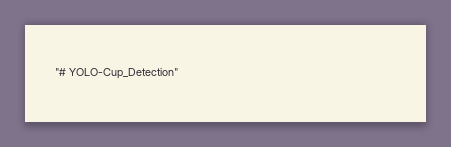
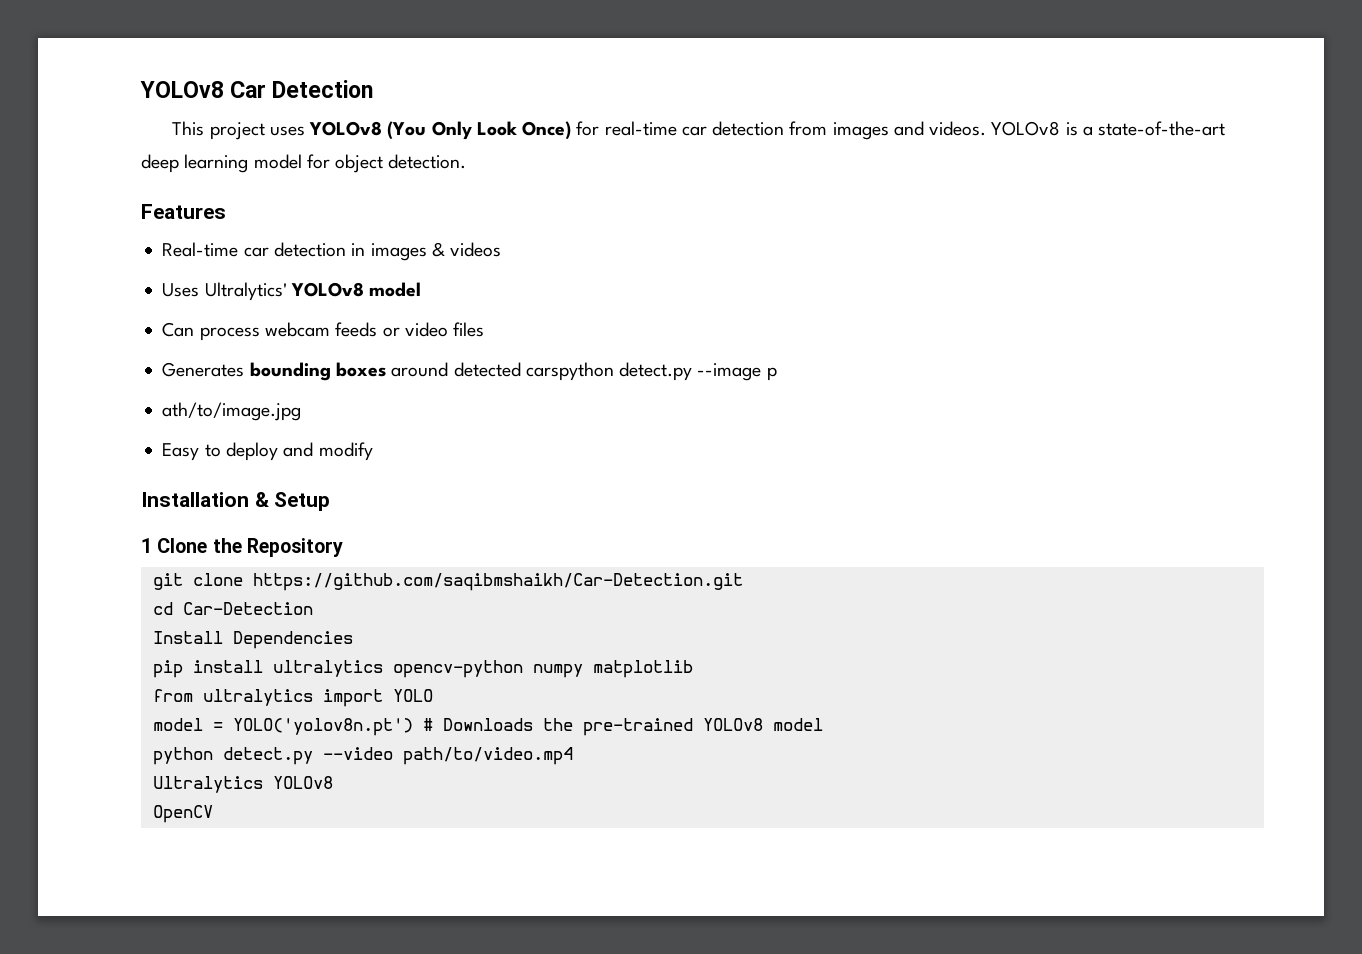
- "# YOLO-Cup_Detection"
+ YOLOv8 Car Detection
+ This project uses YOLOv8 (You Only Look Once) for real-time car detection from images and videos. YOLOv8 is a state-of-the-art deep learning model for object detection.
+ Features
+ Real-time car detection in images & videos
+ Uses Ultralytics' YOLOv8 model
+ Can process webcam feeds or video files
+ Generates bounding boxes around detected carspython detect.py --image p
+ ath/to/image.jpg
+ Easy to deploy and modify
+ Installation & Setup
+ 1 Clone the Repository
+ git clone https://github.com/saqibmshaikh/Car-Detection.git
+ cd Car-Detection
+ Install Dependencies
+ pip install ultralytics opencv-python numpy matplotlib
+ from ultralytics import YOLO
+ model = YOLO('yolov8n.pt') # Downloads the pre-trained YOLOv8 model
+ python detect.py --video path/to/video.mp4
+ Ultralytics YOLOv8
+ OpenCV

